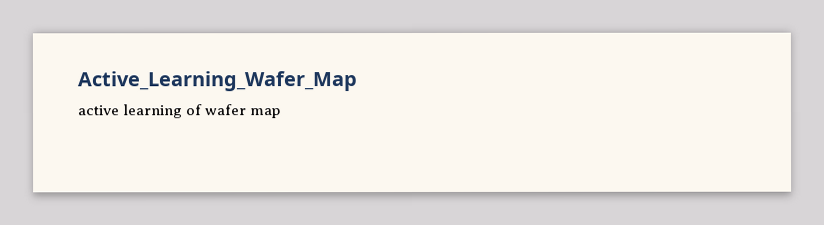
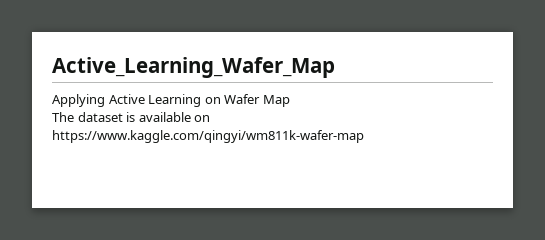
- active learning of wafer map
+ Applying Active Learning on Wafer Map
+ The dataset is available on https://www.kaggle.com/qingyi/wm811k-wafer-map

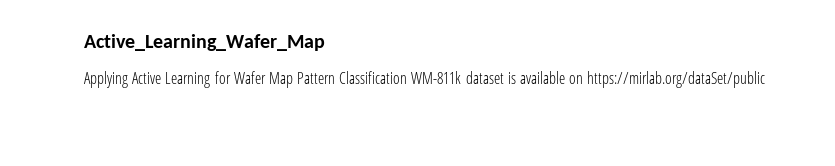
- Applying Active Learning on Wafer Map
- The dataset is available on https://www.kaggle.com/qingyi/wm811k-wafer-map
+ Applying Active Learning for Wafer Map Pattern Classification WM-811k dataset is available on https://mirlab.org/dataSet/public

